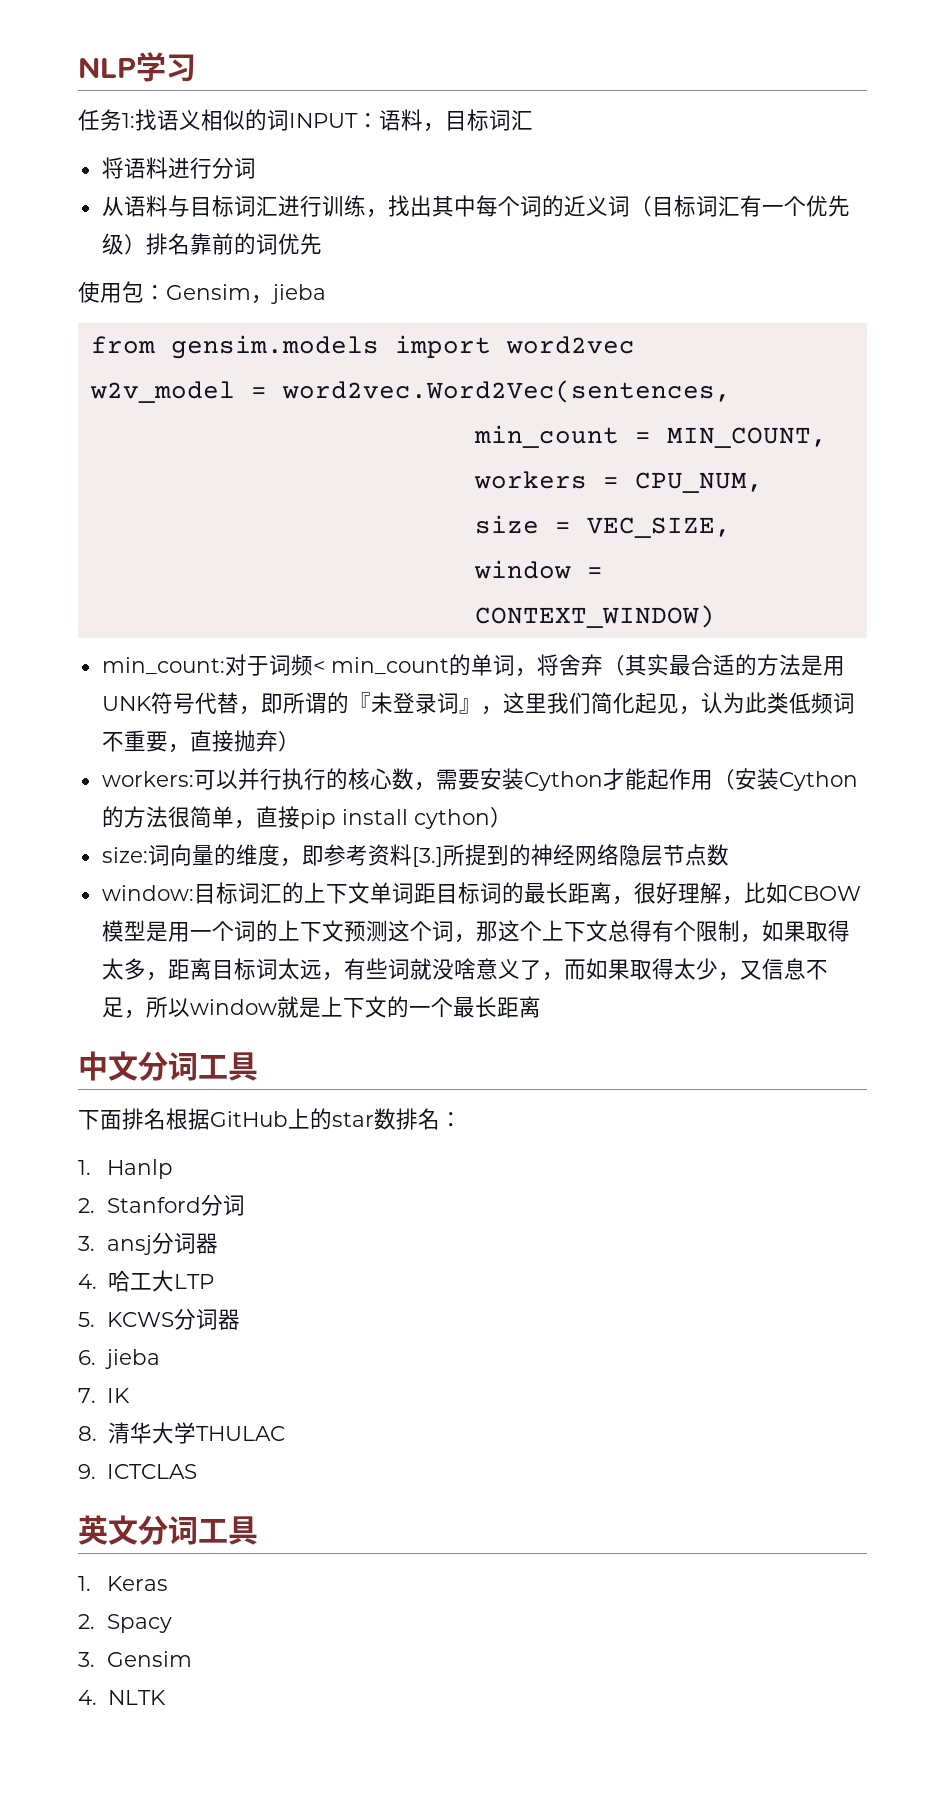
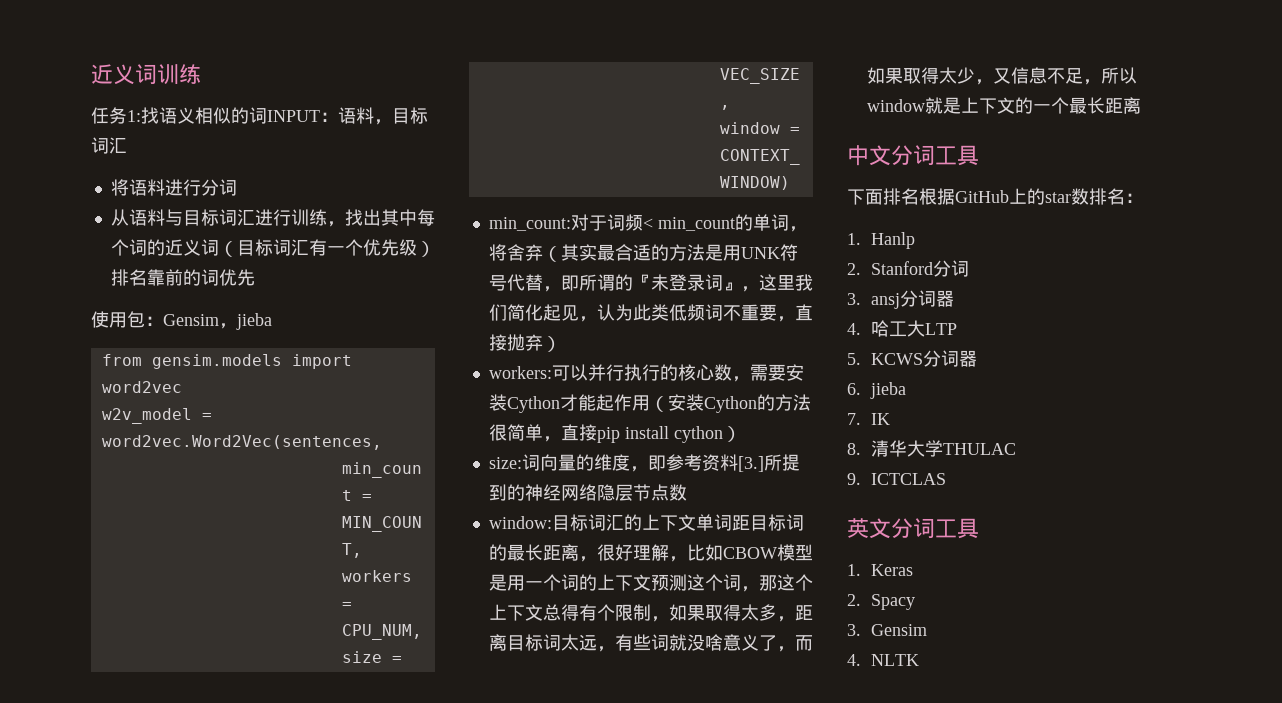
- NLP学习
+ 近义词训练

